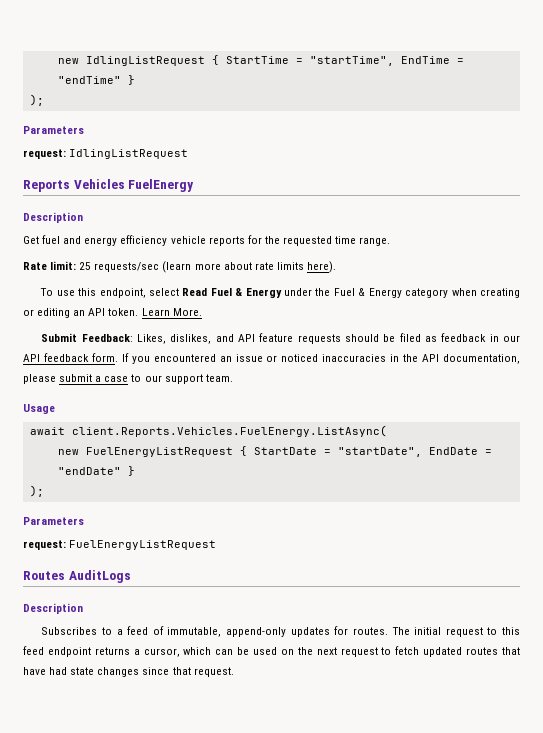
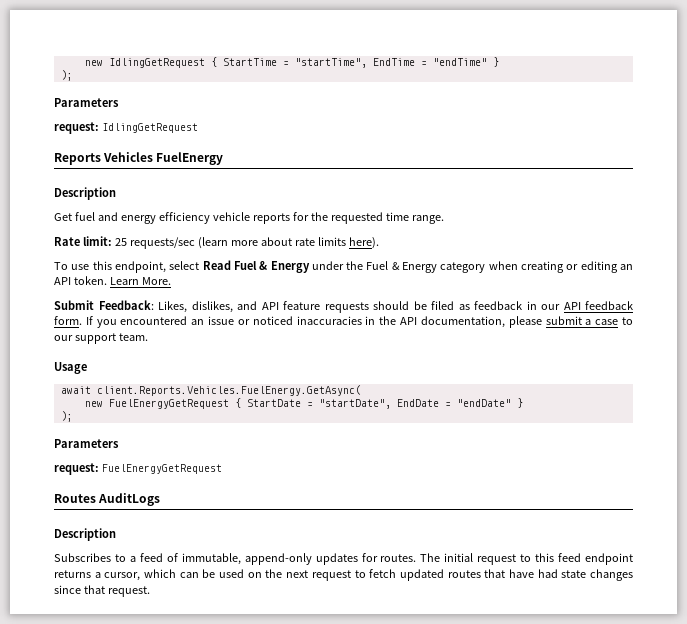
- new IdlingListRequest { StartTime = "startTime", EndTime = "endTime" }
+ new IdlingGetRequest { StartTime = "startTime", EndTime = "endTime" }
- request: IdlingListRequest
+ request: IdlingGetRequest
- await client.Reports.Vehicles.FuelEnergy.ListAsync(
- new FuelEnergyListRequest { StartDate = "startDate", EndDate = "endDate" }
+ await client.Reports.Vehicles.FuelEnergy.GetAsync(
+ new FuelEnergyGetRequest { StartDate = "startDate", EndDate = "endDate" }
- request: FuelEnergyListRequest
+ request: FuelEnergyGetRequest

